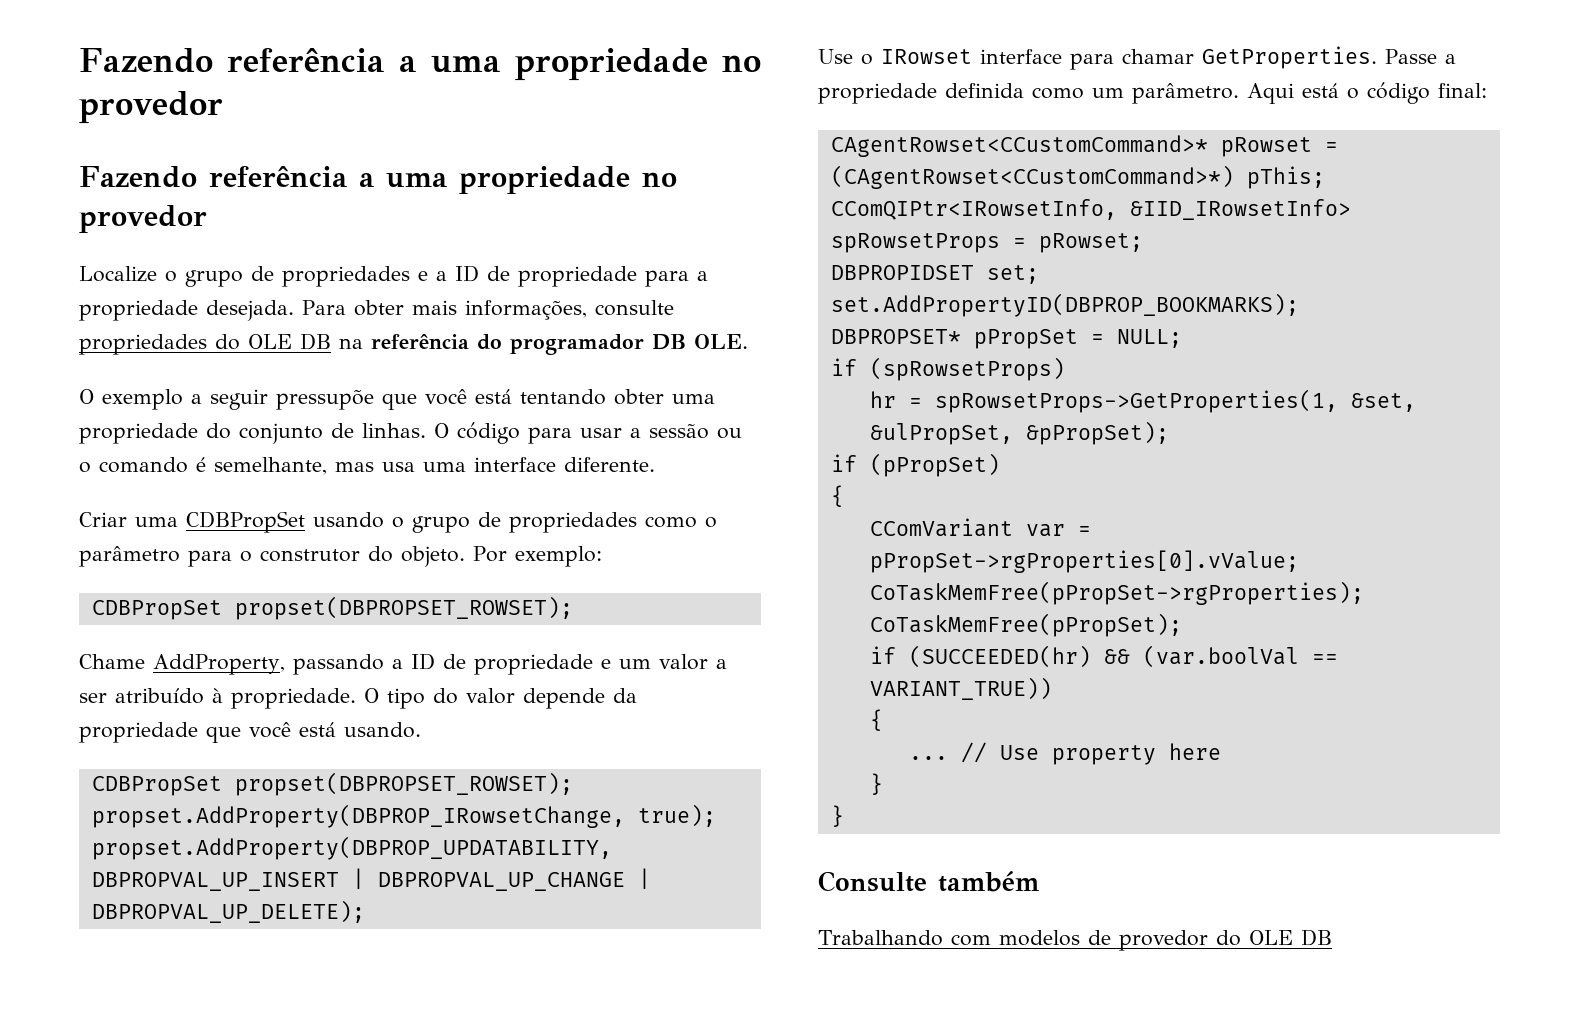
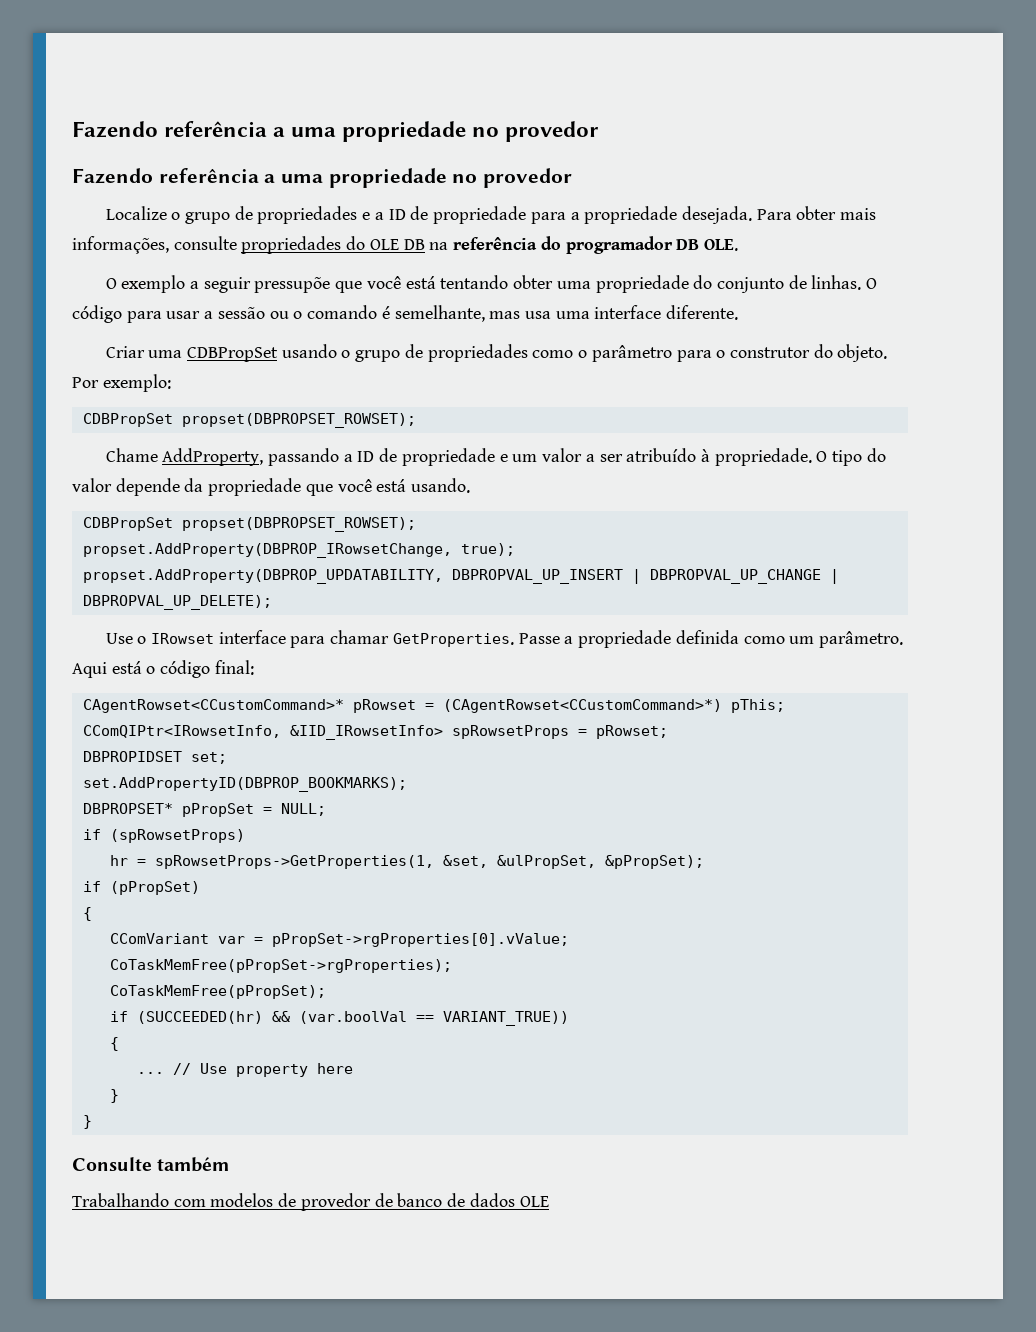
- Trabalhando com modelos de provedor do OLE DB
+ Trabalhando com modelos de provedor de banco de dados OLE

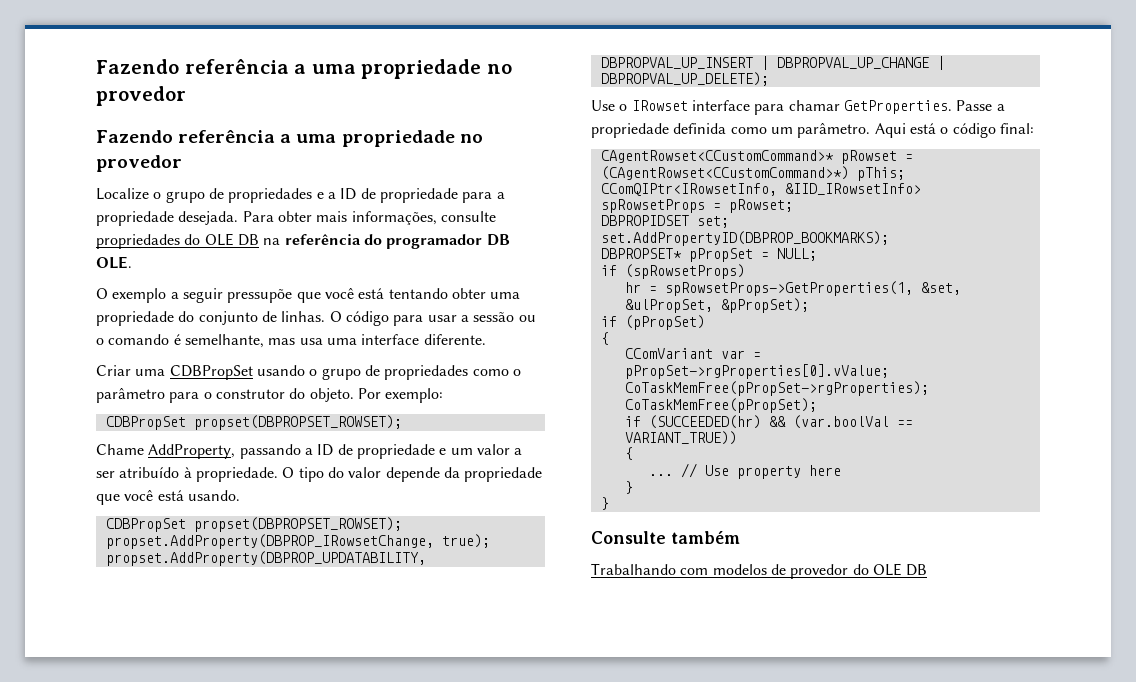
- Trabalhando com modelos de provedor de banco de dados OLE
+ Trabalhando com modelos de provedor do OLE DB

